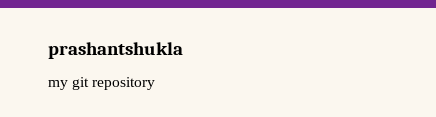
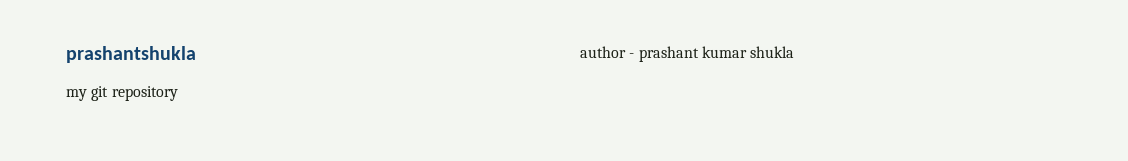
+ author - prashant kumar shukla

